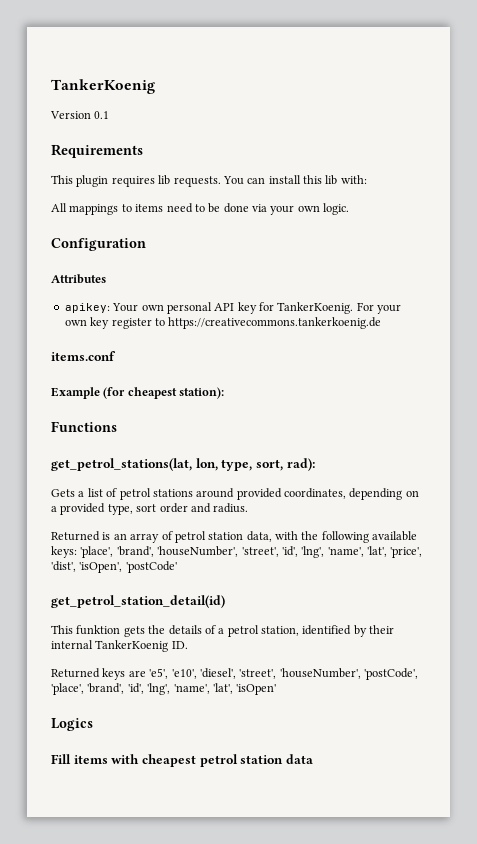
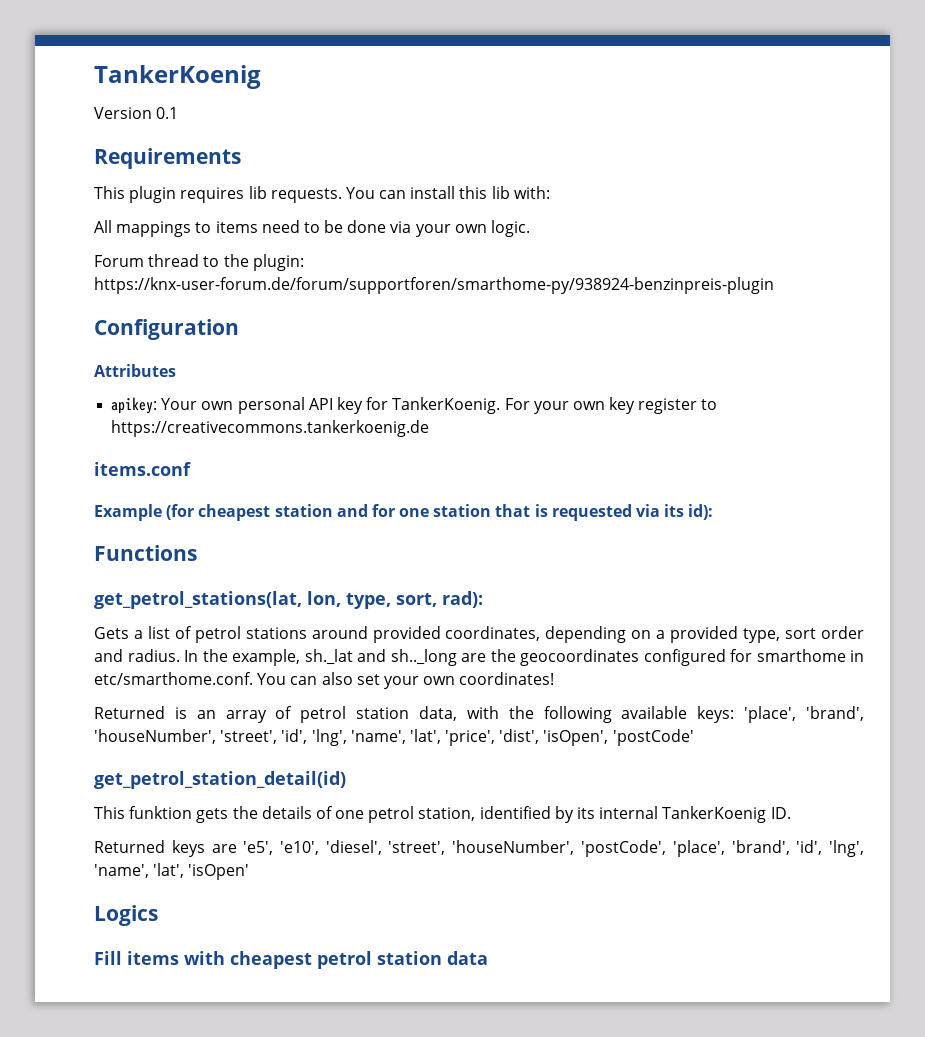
+ Forum thread to the plugin: https://knx-user-forum.de/forum/supportforen/smarthome-py/938924-benzinpreis-plugin
- Example (for cheapest station):
+ Example (for cheapest station and for one station that is requested via its id):
+ In the example, sh._lat and sh.._long are the geocoordinates configured for smarthome in etc/smarthome.conf. You can also set your own coordinates!
- This funktion gets the details of a petrol station, identified by their internal TankerKoenig ID.
+ This funktion gets the details of one petrol station, identified by its internal TankerKoenig ID.

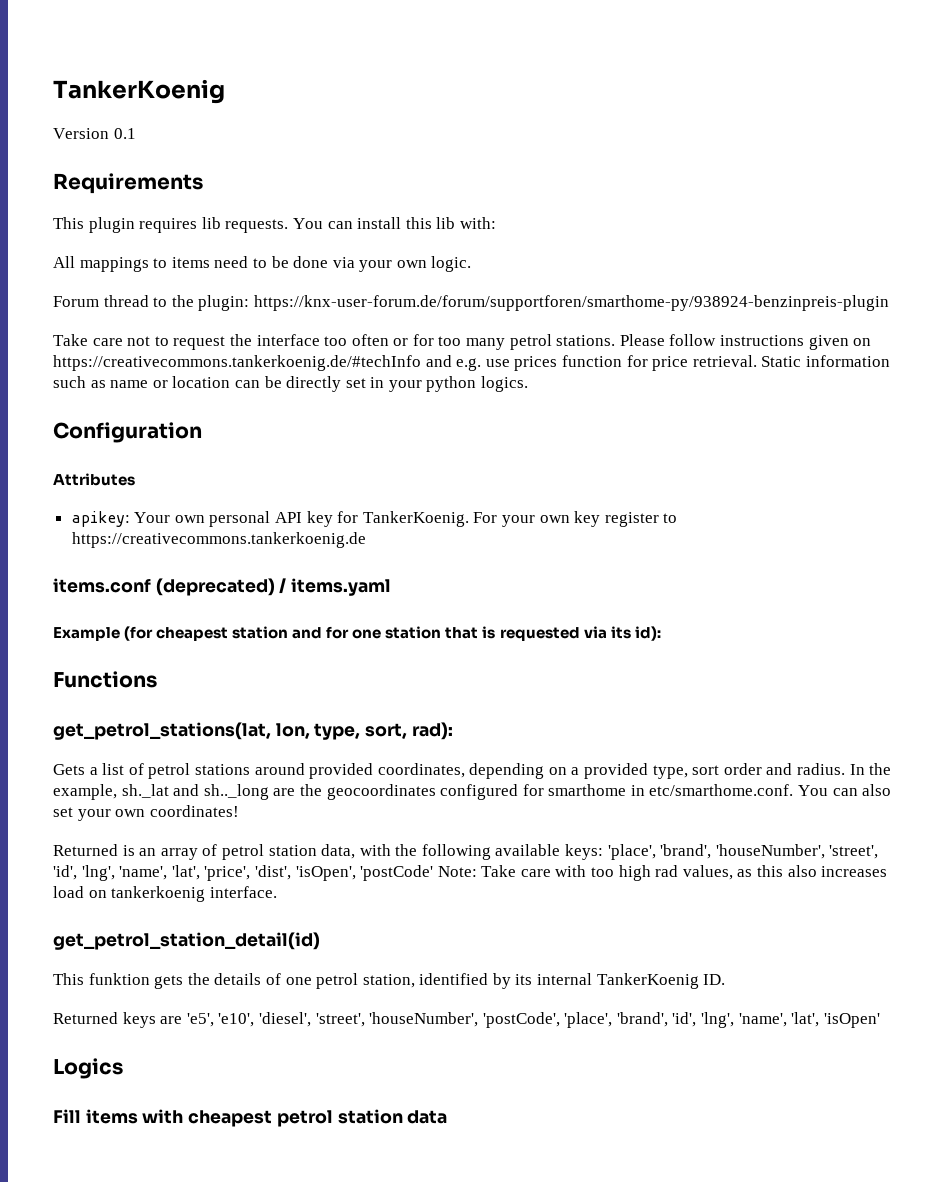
+ Take care not to request the interface too often or for too many petrol stations. Please follow instructions given on https://creativecommons.tankerkoenig.de/#techInfo and e.g. use prices function for price retrieval. Static information such as name or location can be directly set in your python logics.
- items.conf
+ items.conf (deprecated) / items.yaml
- Returned is an array of petrol station data, with the following available keys: 'place', 'brand', 'houseNumber', 'street', 'id', 'lng', 'name', 'lat', 'price', 'dist', 'isOpen', 'postCode'
+ Returned is an array of petrol station data, with the following available keys: 'place', 'brand', 'houseNumber', 'street', 'id', 'lng', 'name', 'lat', 'price', 'dist', 'isOpen', 'postCode' Note: Take care with too high rad values, as this also increases load on tankerkoenig interface.

